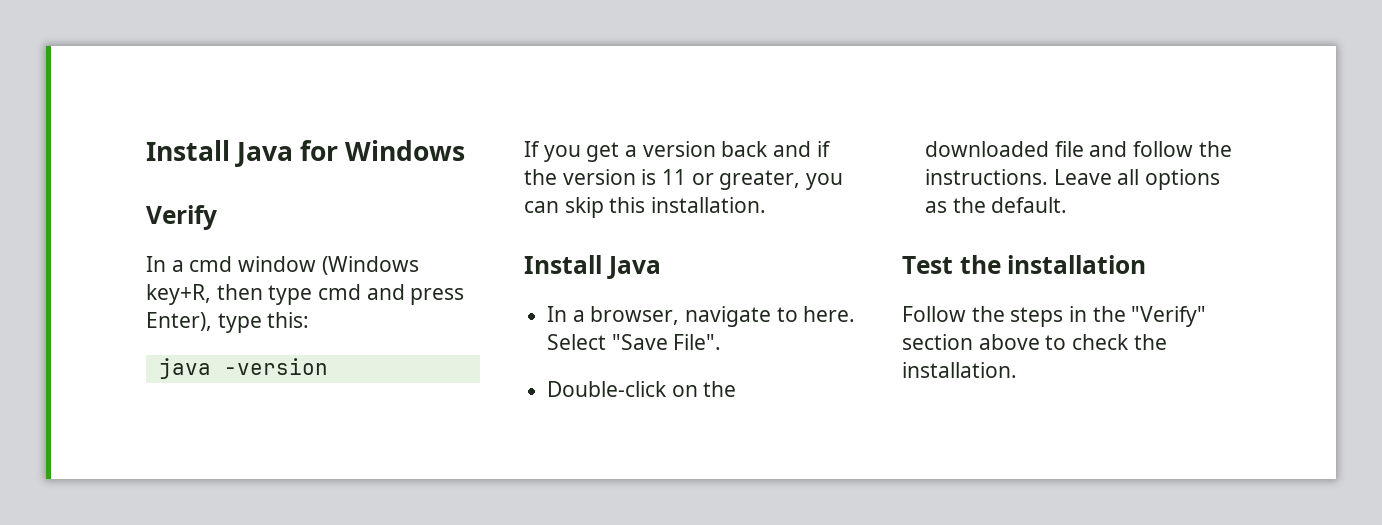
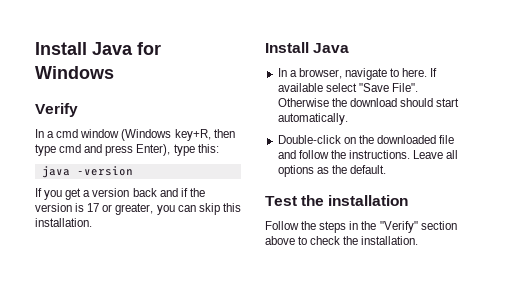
- If you get a version back and if the version is 11 or greater, you can skip this installation.
+ If you get a version back and if the version is 17 or greater, you can skip this installation.
- Select "Save File".
+ If available select "Save File". Otherwise the download should start automatically.

